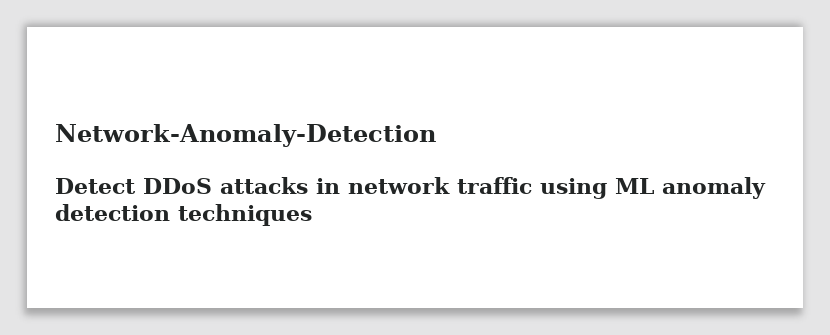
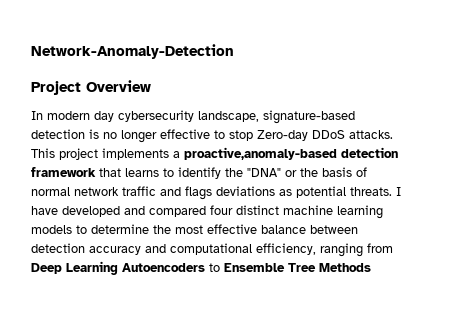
- Detect DDoS attacks in network traffic using ML anomaly detection techniques
+ Project Overview
+ In modern day cybersecurity landscape, signature-based detection is no longer effective to stop Zero-day DDoS attacks. This project implements a proactive,anomaly-based detection framework that learns to identify the "DNA" or the basis of normal network traffic and flags deviations as potential threats. I have developed and compared four distinct machine learning models to determine the most effective balance between detection accuracy and computational efficiency, ranging from Deep Learning Autoencoders to Ensemble Tree Methods

